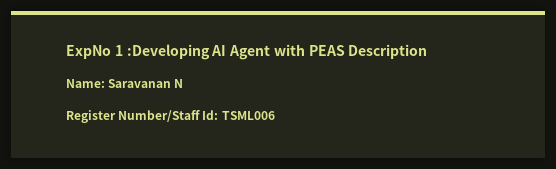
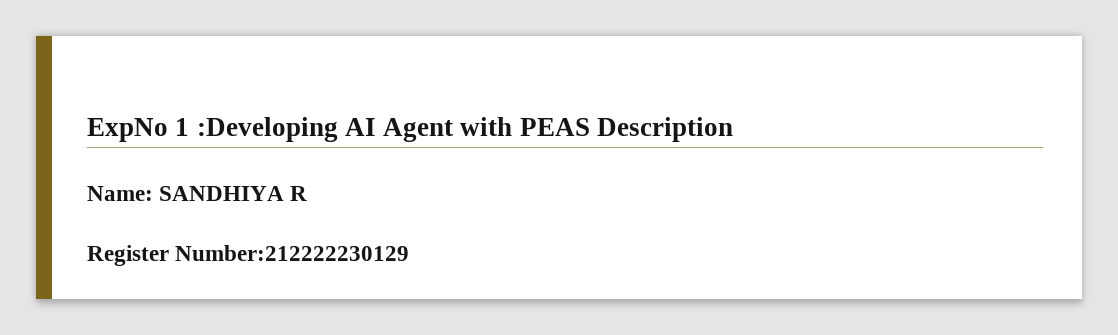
- Name: Saravanan N
+ Name: SANDHIYA R
- Register Number/Staff Id: TSML006
+ Register Number:212222230129

